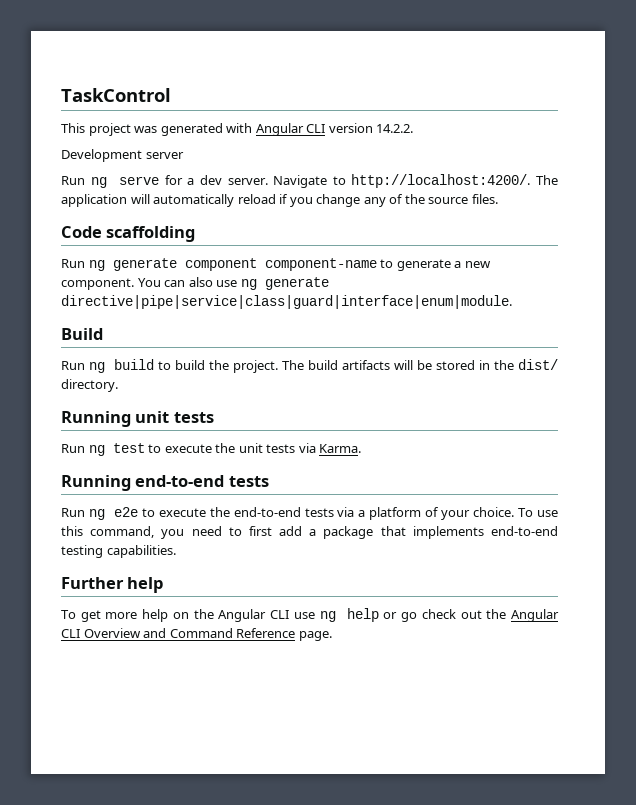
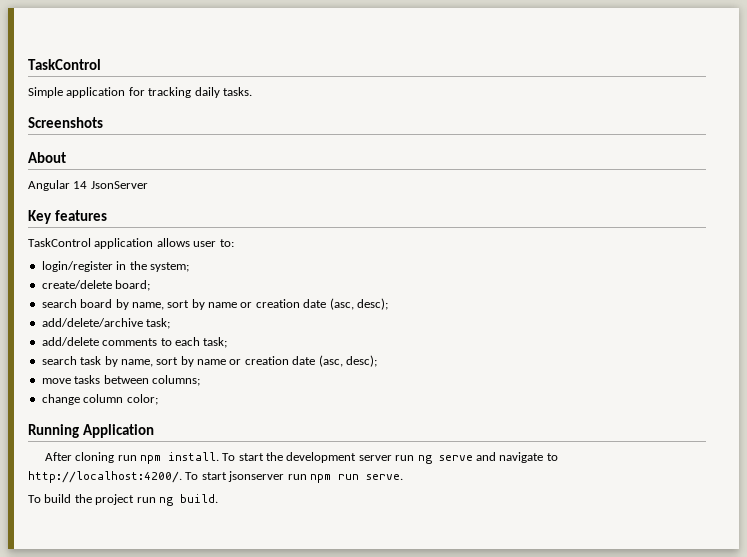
- This project was generated with Angular CLI version 14.2.2.
- Development server
- Run ng serve for a dev server. Navigate to http://localhost:4200/. The application will automatically reload if you change any of the source files.
- Code scaffolding
- Run ng generate component component-name to generate a new component. You can also use ng generate directive|pipe|service|class|guard|interface|enum|module.
- Build
- Run ng build to build the project. The build artifacts will be stored in the dist/ directory.
- Running unit tests
- Run ng test to execute the unit tests via Karma.
- Running end-to-end tests
- Run ng e2e to execute the end-to-end tests via a platform of your choice. To use this command, you need to first add a package that implements end-to-end testing capabilities.
- Further help
- To get more help on the Angular CLI use ng help or go check out the Angular CLI Overview and Command Reference page.
+ Simple application for tracking daily tasks.
+ Screenshots
+ About
+ Angular 14 JsonServer
+ Key features
+ TaskControl application allows user to:
+ login/register in the system;
+ create/delete board;
+ search board by name, sort by name or creation date (asc, desc);
+ add/delete/archive task;
+ add/delete comments to each task;
+ search task by name, sort by name or creation date (asc, desc);
+ move tasks between columns;
+ change column color;
+ Running Application
+ After cloning run npm install. To start the development server run ng serve and navigate to http://localhost:4200/. To start jsonserver run npm run serve.
+ To build the project run ng build.

